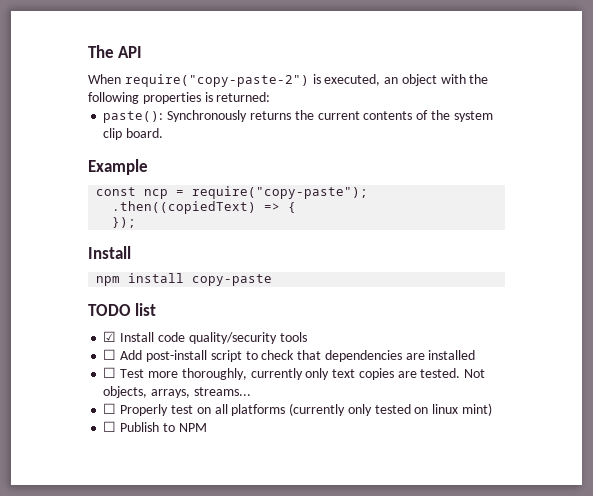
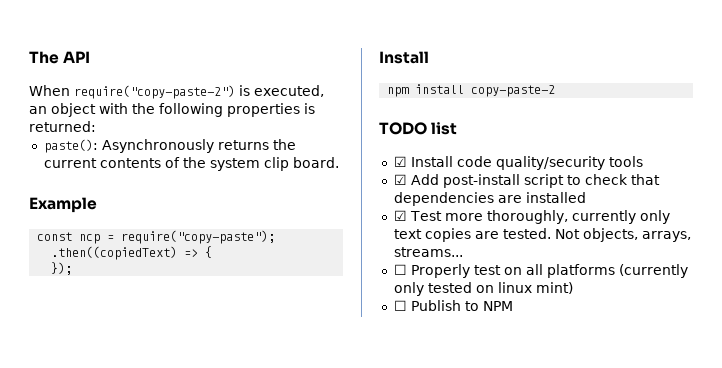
- paste(): Synchronously returns the current contents of the system clip board.
+ paste(): Asynchronously returns the current contents of the system clip board.
- npm install copy-paste
+ npm install copy-paste-2
- ☐ Add post-install script to check that dependencies are installed
+ ☑ Add post-install script to check that dependencies are installed
- ☐ Test more thoroughly, currently only text copies are tested.
+ ☑ Test more thoroughly, currently only text copies are tested.

